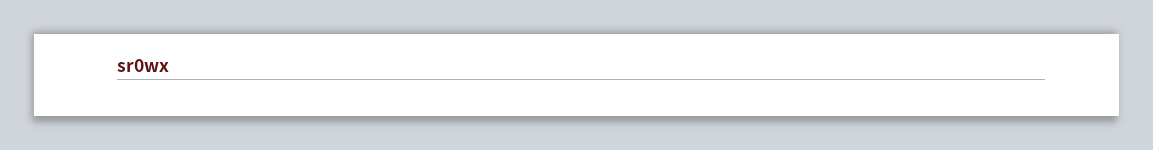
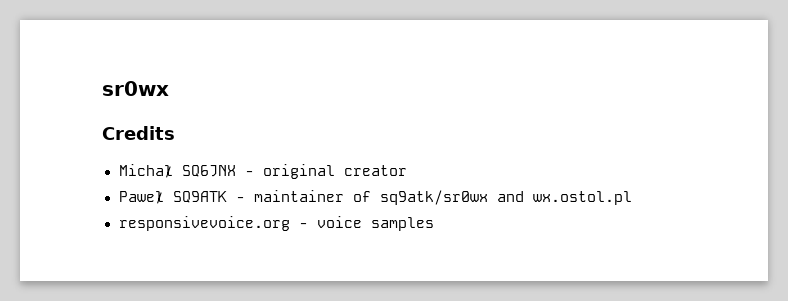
+ Credits
+ Michał SQ6JNX - original creator
+ Paweł SQ9ATK - maintainer of sq9atk/sr0wx and wx.ostol.pl
+ responsivevoice.org - voice samples

